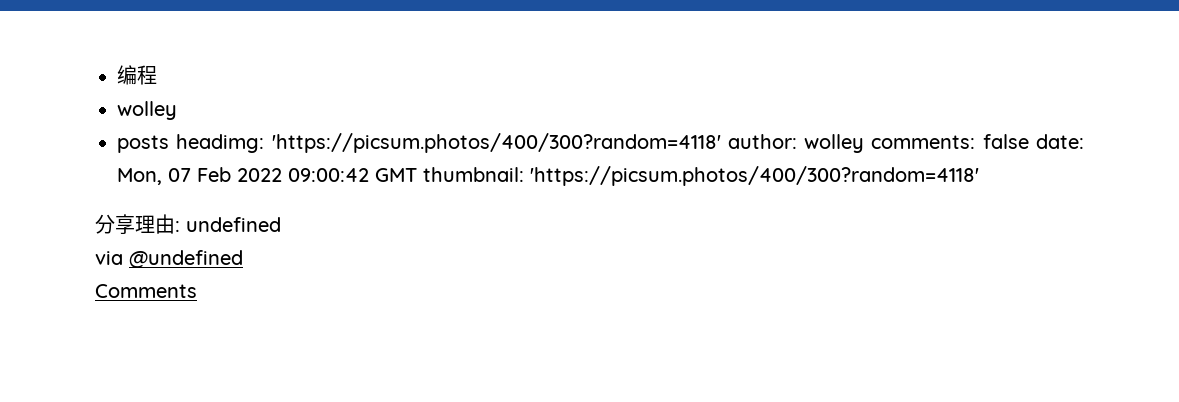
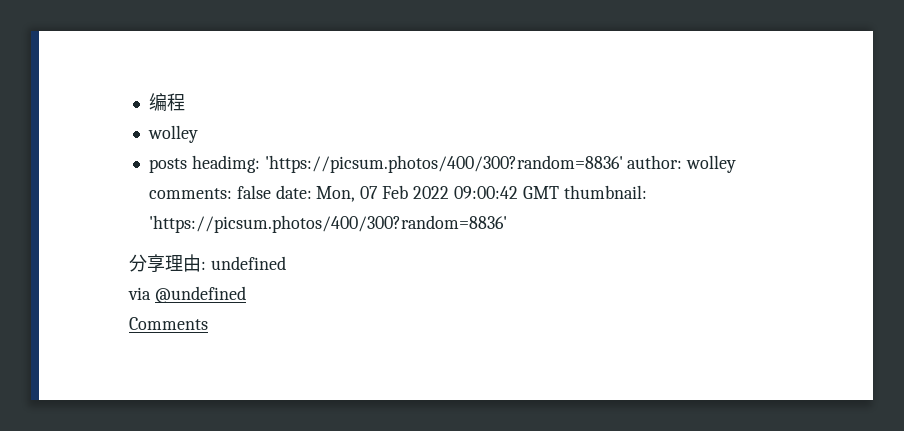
- posts headimg: 'https://picsum.photos/400/300?random=4118' author: wolley comments: false date: Mon, 07 Feb 2022 09:00:42 GMT thumbnail: 'https://picsum.photos/400/300?random=4118'
+ posts headimg: 'https://picsum.photos/400/300?random=8836' author: wolley comments: false date: Mon, 07 Feb 2022 09:00:42 GMT thumbnail: 'https://picsum.photos/400/300?random=8836'

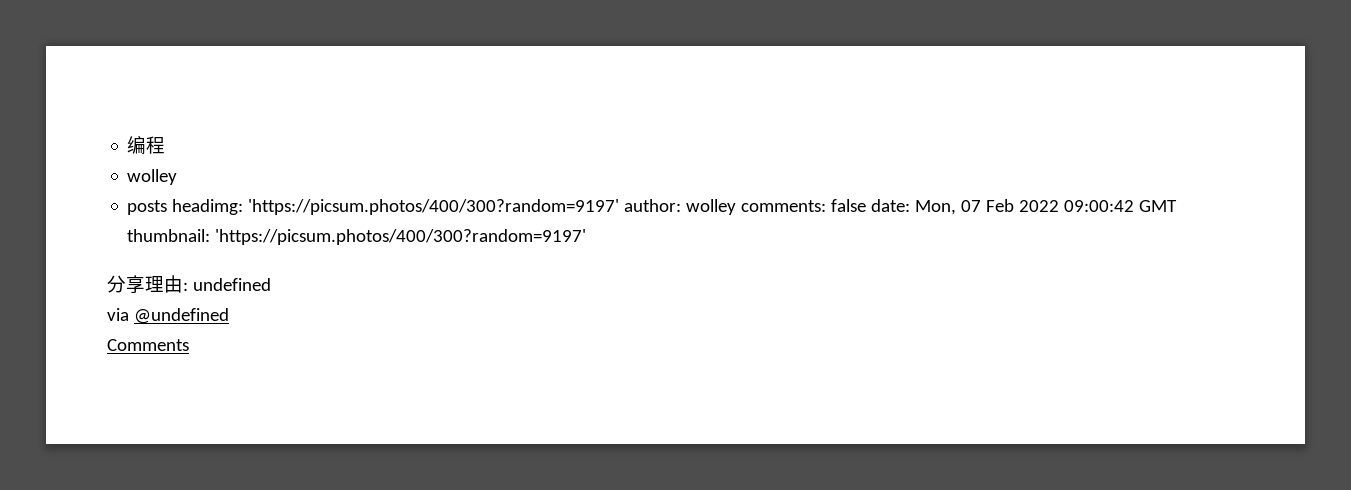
- posts headimg: 'https://picsum.photos/400/300?random=8836' author: wolley comments: false date: Mon, 07 Feb 2022 09:00:42 GMT thumbnail: 'https://picsum.photos/400/300?random=8836'
+ posts headimg: 'https://picsum.photos/400/300?random=9197' author: wolley comments: false date: Mon, 07 Feb 2022 09:00:42 GMT thumbnail: 'https://picsum.photos/400/300?random=9197'

